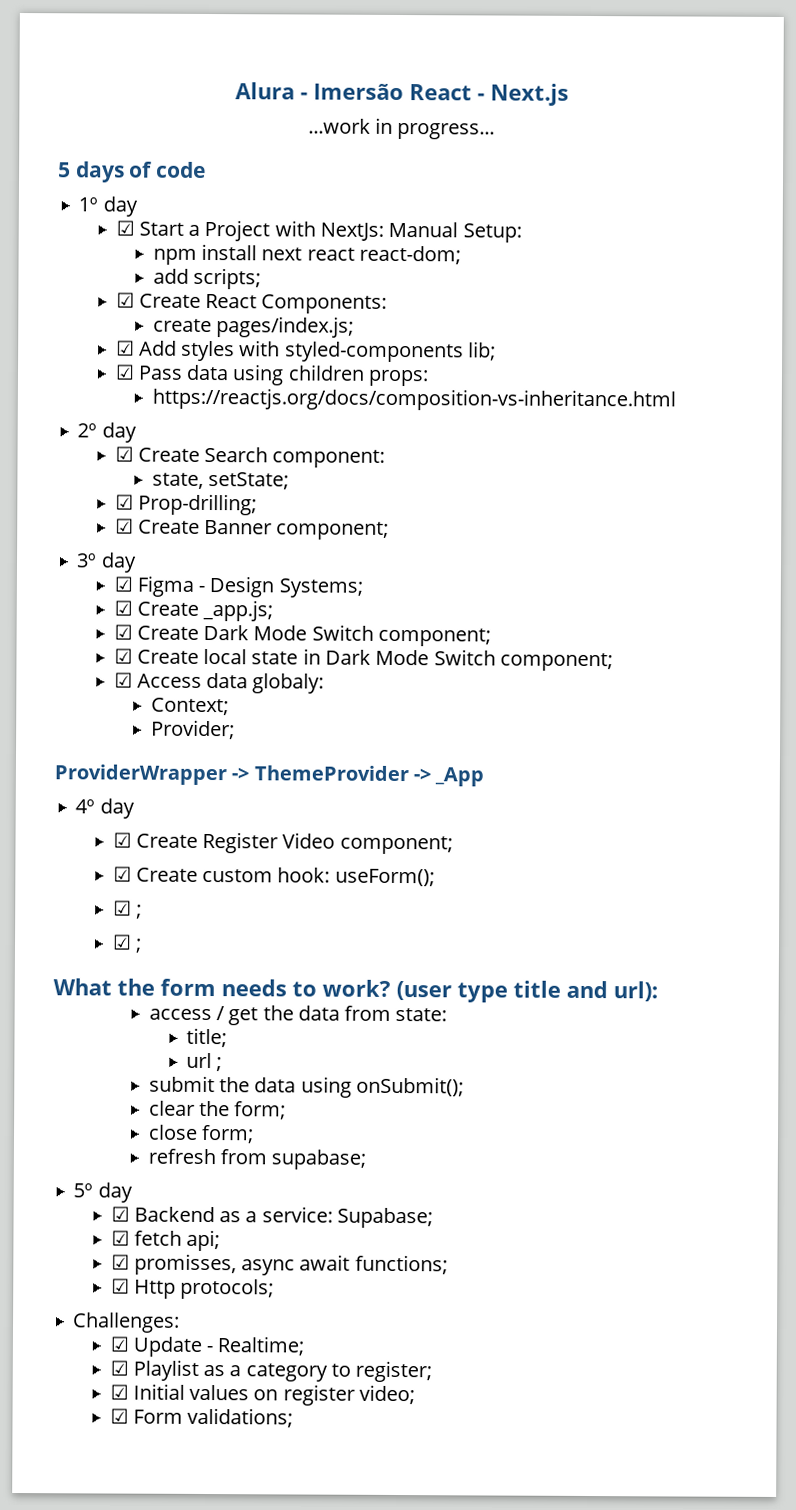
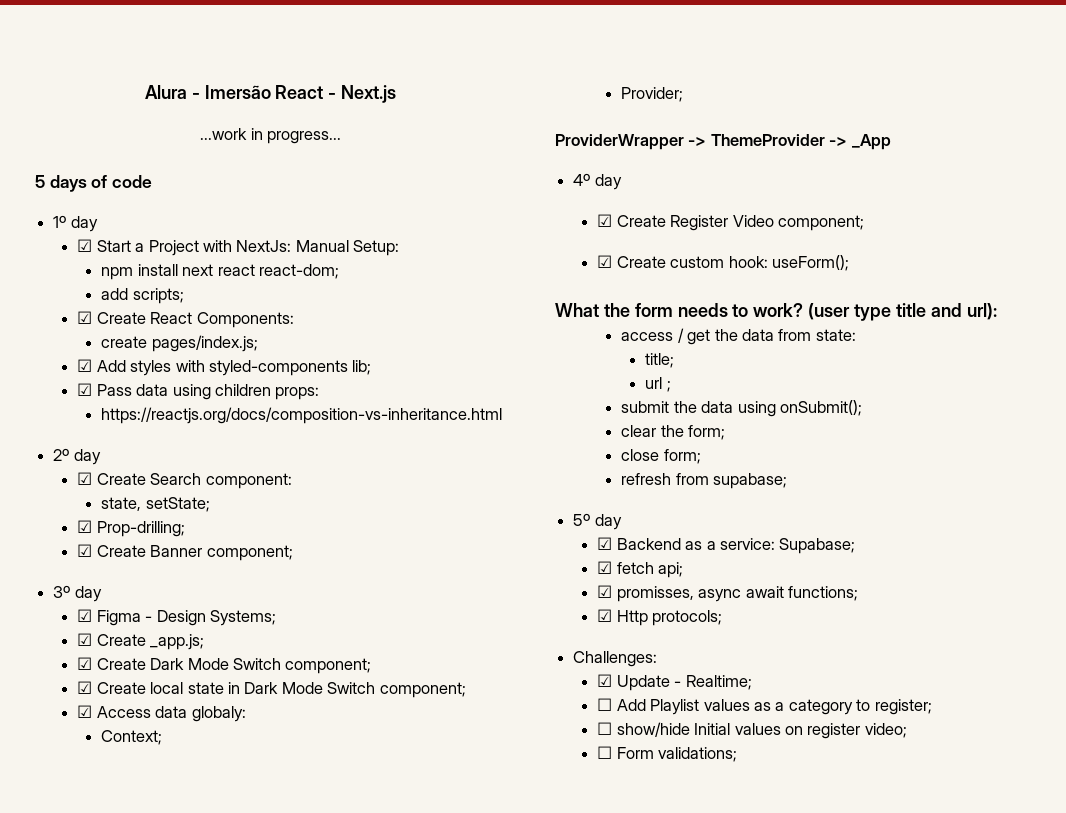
  ☑ Create custom hook: useForm();
- ☑ ;
- ☑ ;
- ☑ Playlist as a category to register;
+ ☐ Add Playlist values as a category to register;
- ☑ Initial values on register video;
+ ☐ show/hide Initial values on register video;
- ☑ Form validations;
+ ☐ Form validations;

